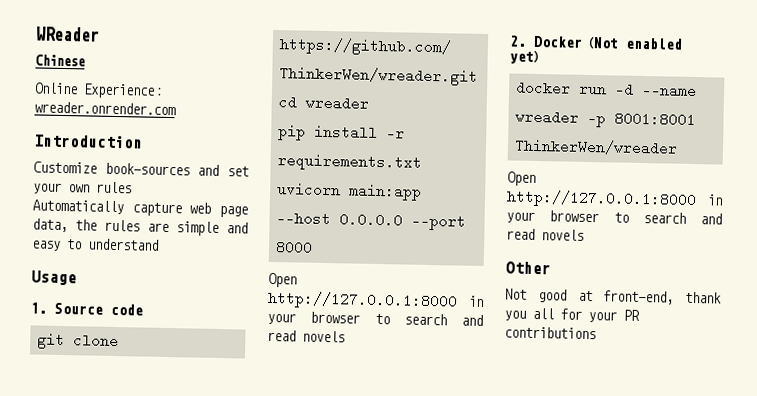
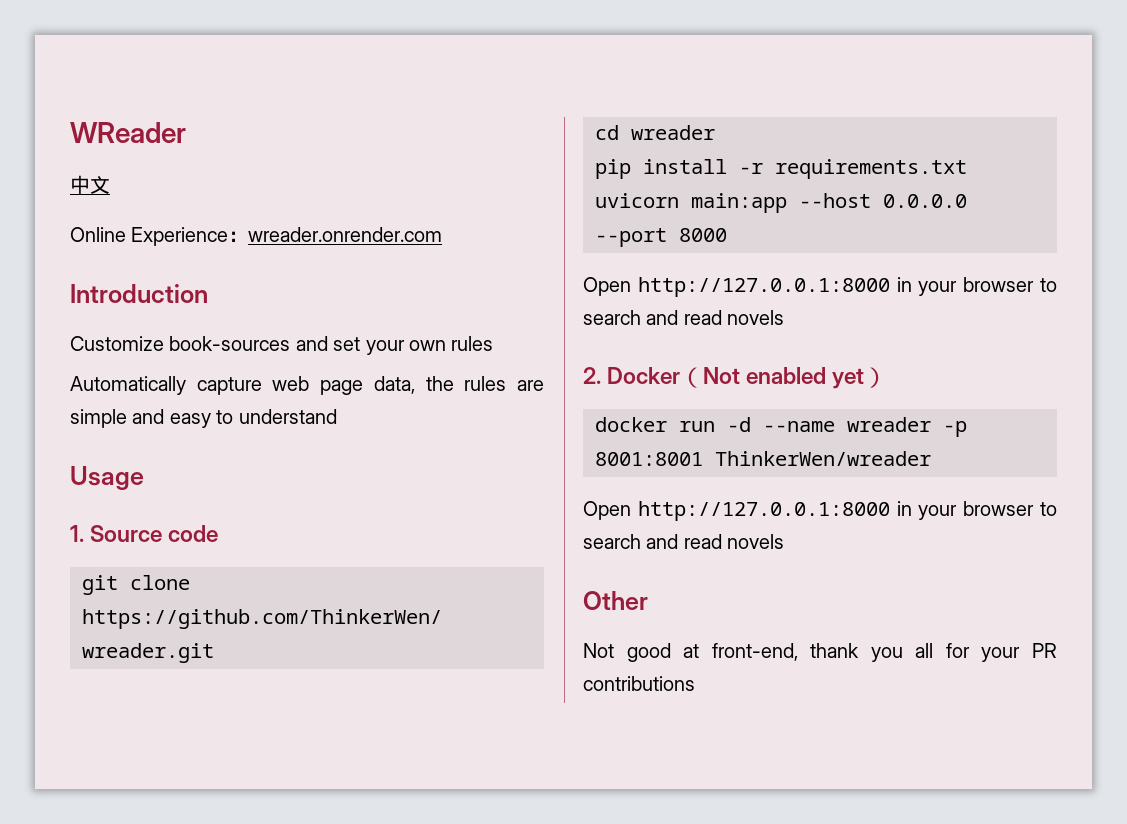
- Chinese
+ 中文

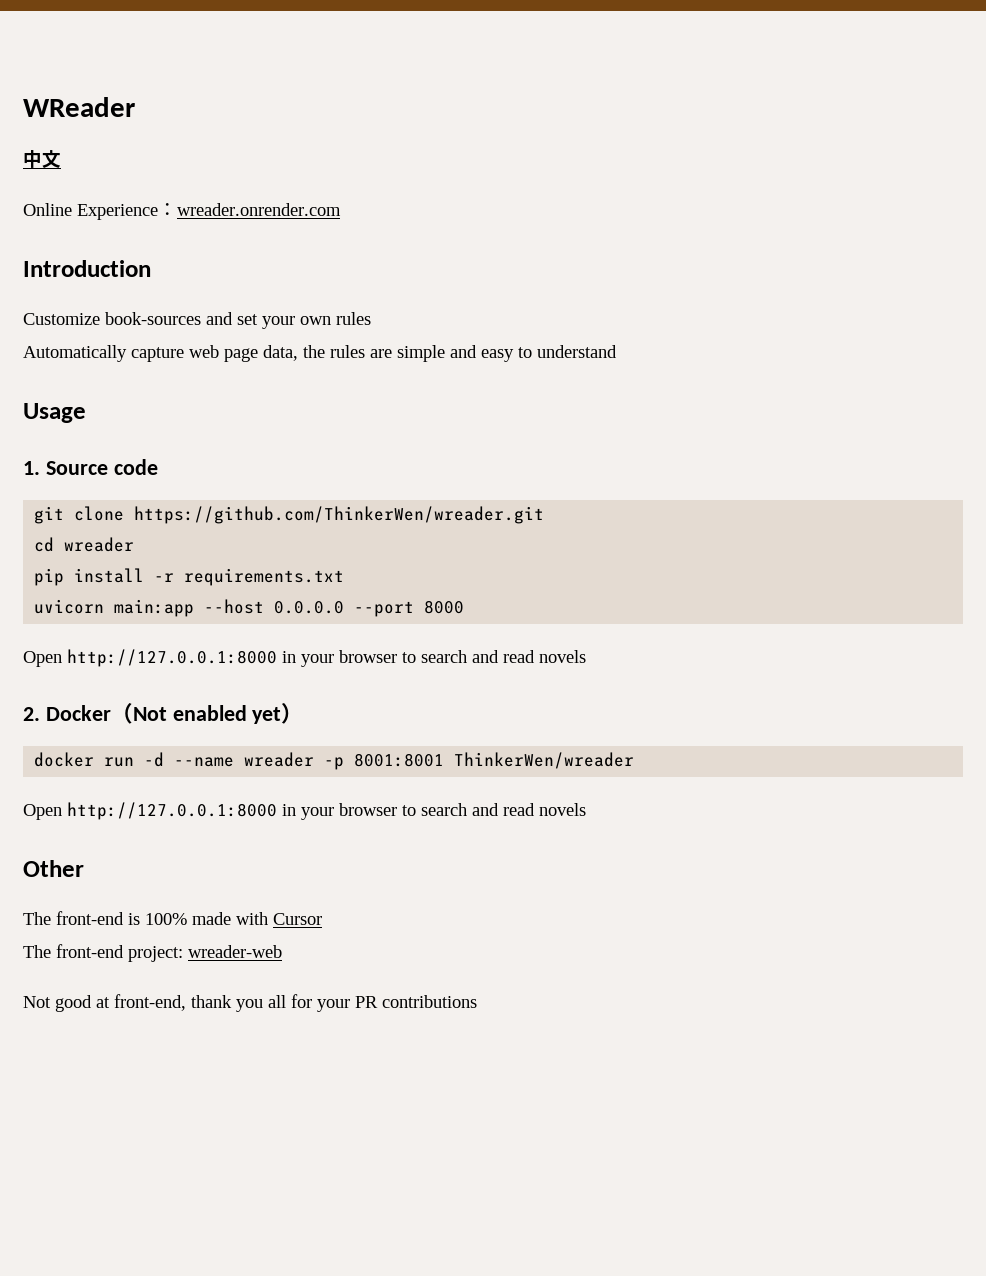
+ The front-end is 100% made with Cursor
+ The front-end project: wreader-web

